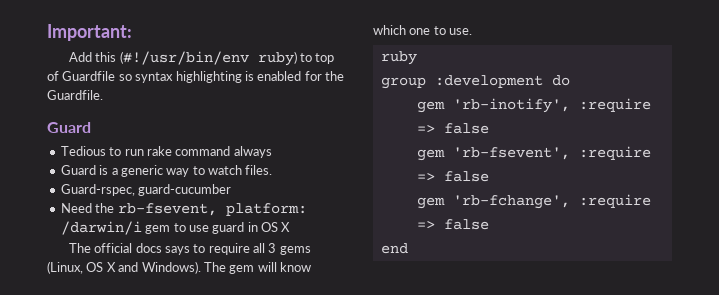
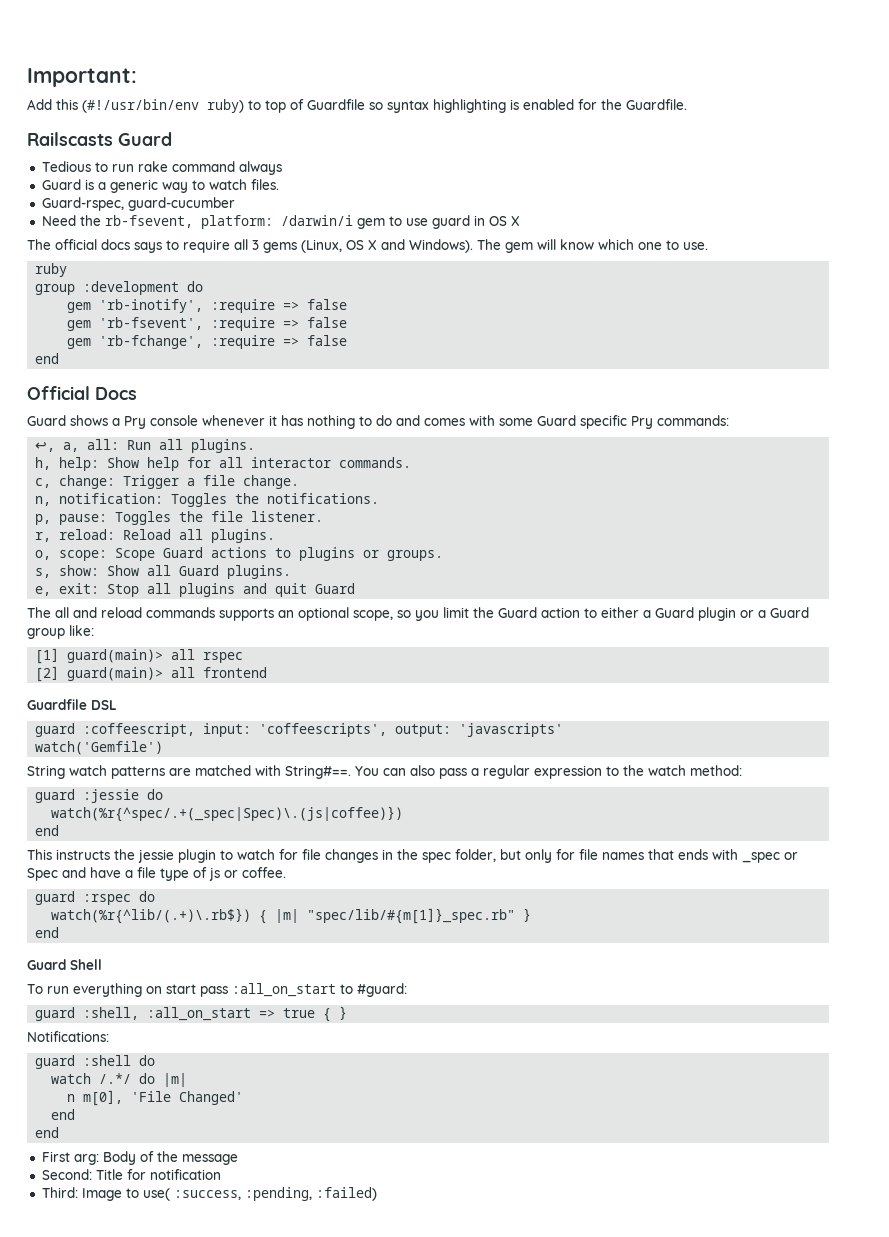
  Add this (#!/usr/bin/env ruby) to top of Guardfile so syntax highlighting is enabled for the Guardfile.
- Guard
+ Railscasts Guard
+ Official Docs
+ Guard shows a Pry console whenever it has nothing to do and comes with some Guard specific Pry commands:
+ ↩, a, all: Run all plugins.
+ h, help: Show help for all interactor commands.
+ c, change: Trigger a file change.
+ n, notification: Toggles the notifications.
+ p, pause: Toggles the file listener.
+ r, reload: Reload all plugins.
+ o, scope: Scope Guard actions to plugins or groups.
+ s, show: Show all Guard plugins.
+ e, exit: Stop all plugins and quit Guard
+ The all and reload commands supports an optional scope, so you limit the Guard action to either a Guard plugin or a Guard group like:
+ [1] guard(main)> all rspec
+ [2] guard(main)> all frontend
+ Guardfile DSL
+ guard :coffeescript, input: 'coffeescripts', output: 'javascripts'
+ watch('Gemfile')
+ String watch patterns are matched with String#==. You can also pass a regular expression to the watch method:
+ guard :jessie do
+ watch(%r{^spec/.+(_spec|Spec)\.(js|coffee)})
+ end
+ This instructs the jessie plugin to watch for file changes in the spec folder, but only for file names that ends with _spec or Spec and have a file type of js or coffee.
+ guard :rspec do
+ watch(%r{^lib/(.+)\.rb$}) { |m| "spec/lib/#{m[1]}_spec.rb" }
+ end
+ Guard Shell
+ To run everything on start pass :all_on_start to #guard:
+ guard :shell, :all_on_start => true { }
+ Notifications:
+ guard :shell do
+ watch /.*/ do |m|
+ n m[0], 'File Changed'
+ end
+ end
+ First arg: Body of the message
+ Second: Title for notification
+ Third: Image to use( :success, :pending, :failed)

